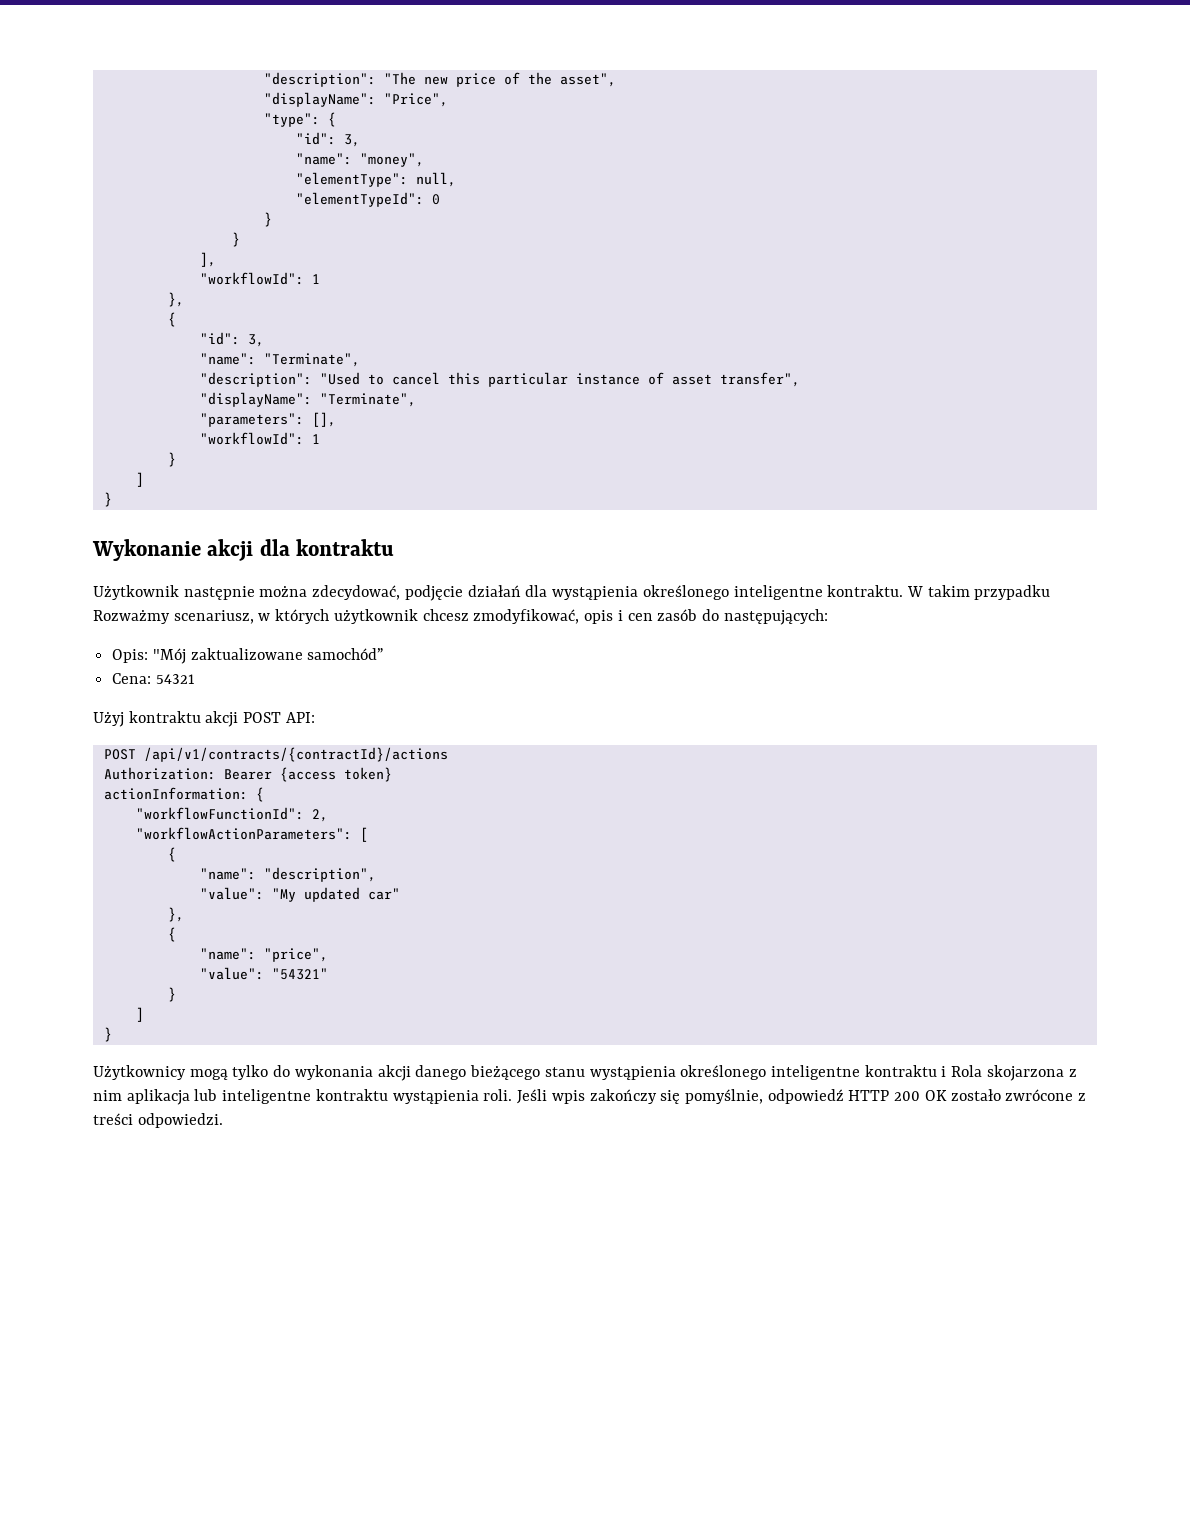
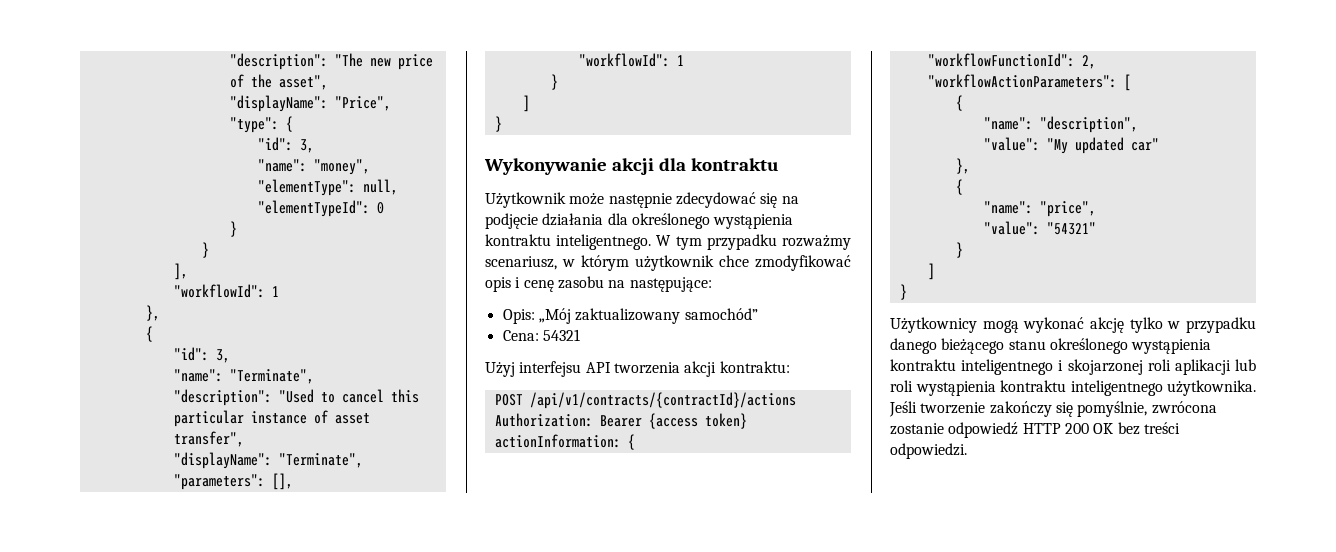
- Wykonanie akcji dla kontraktu
+ Wykonywanie akcji dla kontraktu
- Użytkownik następnie można zdecydować, podjęcie działań dla wystąpienia określonego inteligentne kontraktu. W takim przypadku Rozważmy scenariusz, w których użytkownik chcesz zmodyfikować, opis i cen zasób do następujących:
+ Użytkownik może następnie zdecydować się na podjęcie działania dla określonego wystąpienia kontraktu inteligentnego. W tym przypadku rozważmy scenariusz, w którym użytkownik chce zmodyfikować opis i cenę zasobu na następujące:
- Opis: "Mój zaktualizowane samochód”
+ Opis: „Mój zaktualizowany samochód”
- Użyj kontraktu akcji POST API:
+ Użyj interfejsu API tworzenia akcji kontraktu:
- Użytkownicy mogą tylko do wykonania akcji danego bieżącego stanu wystąpienia określonego inteligentne kontraktu i Rola skojarzona z nim aplikacja lub inteligentne kontraktu wystąpienia roli. Jeśli wpis zakończy się pomyślnie, odpowiedź HTTP 200 OK zostało zwrócone z treści odpowiedzi.
+ Użytkownicy mogą wykonać akcję tylko w przypadku danego bieżącego stanu określonego wystąpienia kontraktu inteligentnego i skojarzonej roli aplikacji lub roli wystąpienia kontraktu inteligentnego użytkownika. Jeśli tworzenie zakończy się pomyślnie, zwrócona zostanie odpowiedź HTTP 200 OK bez treści odpowiedzi.

